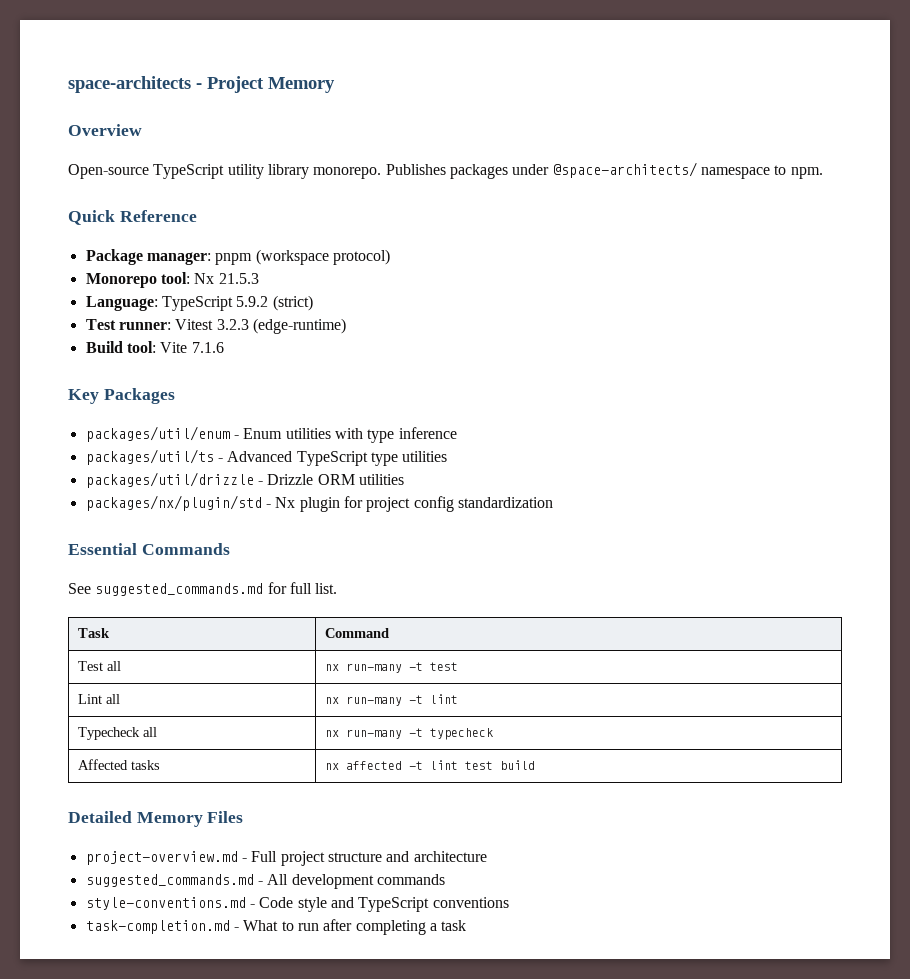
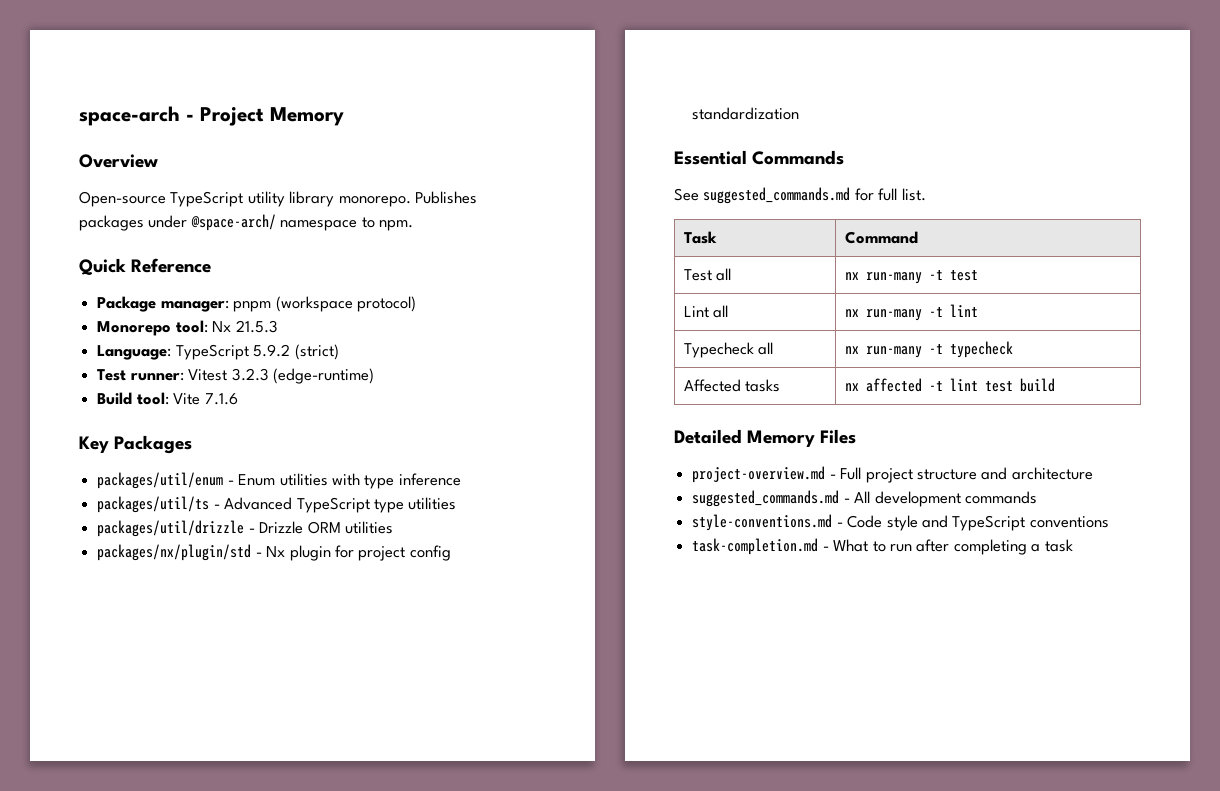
- space-architects - Project Memory
+ space-arch - Project Memory
- Publishes packages under @space-architects/ namespace to npm.
+ Publishes packages under @space-arch/ namespace to npm.

